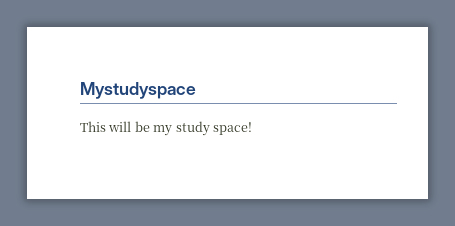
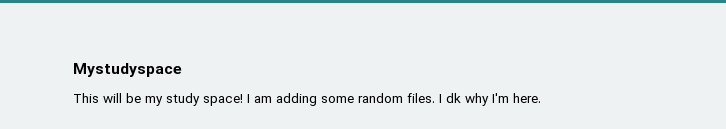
+ I am adding some random files. I dk why I'm here.

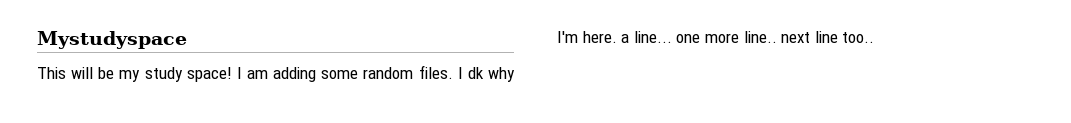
- I dk why I'm here.
+ I dk why I'm here. a line... one more line.. next line too..

